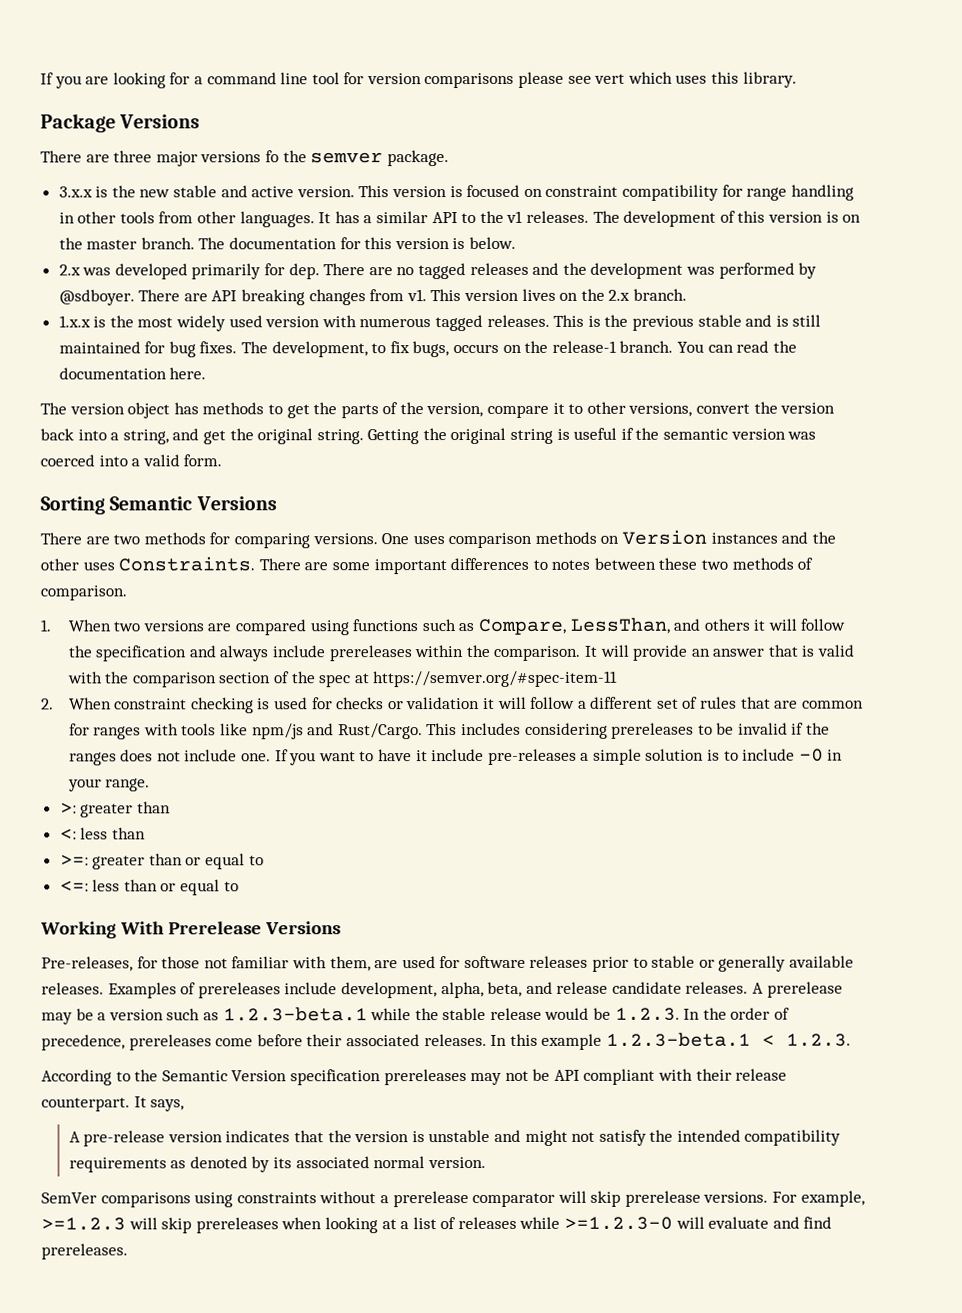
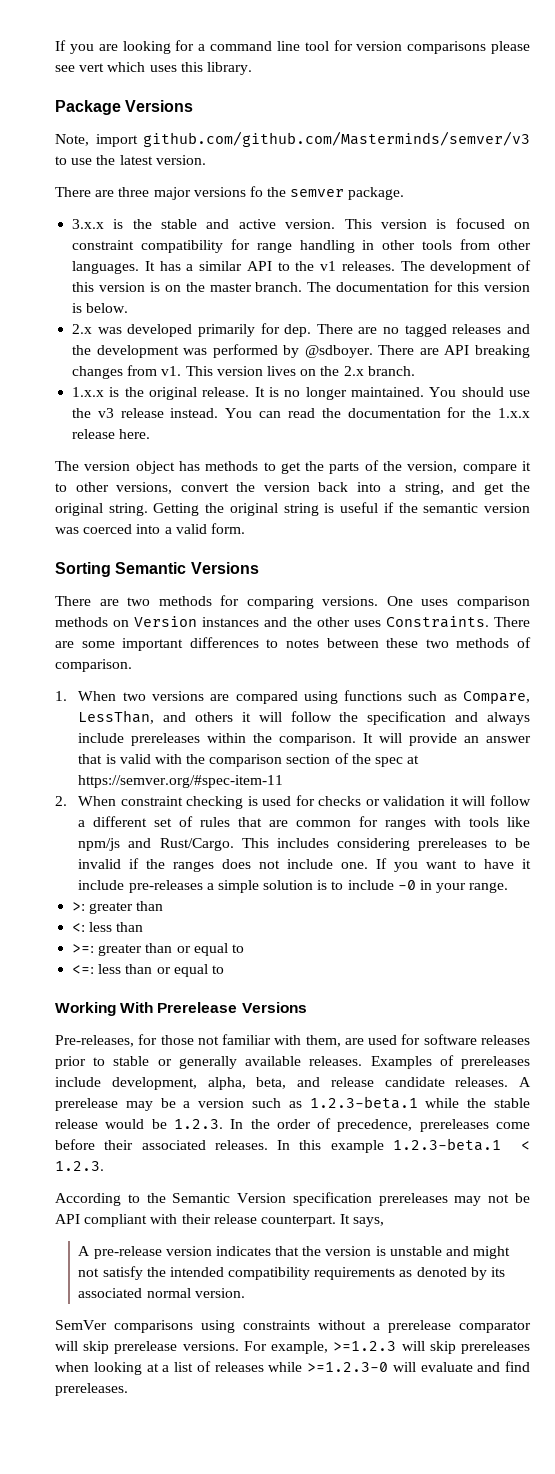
+ Note, import github.com/github.com/Masterminds/semver/v3 to use the latest version.
- 3.x.x is the new stable and active version.
+ 3.x.x is the stable and active version.
- 1.x.x is the most widely used version with numerous tagged releases. This is the previous stable and is still maintained for bug fixes. The development, to fix bugs, occurs on the release-1 branch.
+ 1.x.x is the original release. It is no longer maintained. You should use the v3 release instead.
- You can read the documentation here.
+ You can read the documentation for the 1.x.x release here.

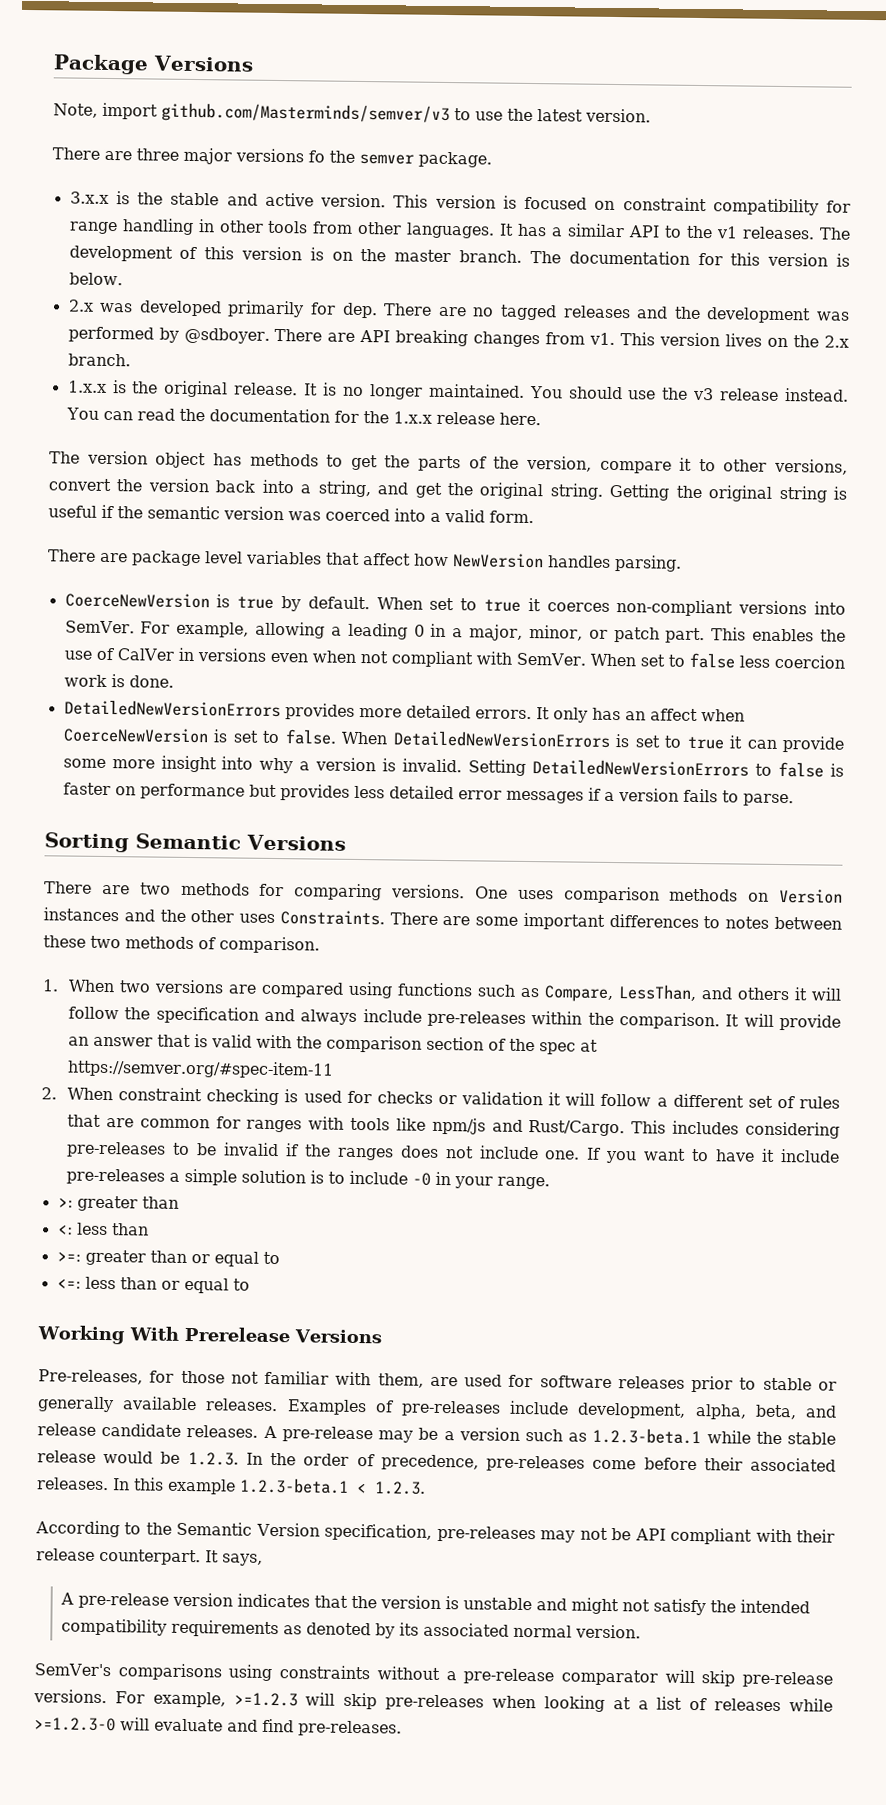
- If you are looking for a command line tool for version comparisons please see vert which uses this library.
- Note, import github.com/github.com/Masterminds/semver/v3 to use the latest version.
+ Note, import github.com/Masterminds/semver/v3 to use the latest version.
+ There are package level variables that affect how NewVersion handles parsing.
+ CoerceNewVersion is true by default. When set to true it coerces non-compliant versions into SemVer. For example, allowing a leading 0 in a major, minor, or patch part. This enables the use of CalVer in versions even when not compliant with SemVer. When set to false less coercion work is done.
+ DetailedNewVersionErrors provides more detailed errors. It only has an affect when CoerceNewVersion is set to false. When DetailedNewVersionErrors is set to true it can provide some more insight into why a version is invalid. Setting DetailedNewVersionErrors to false is faster on performance but provides less detailed error messages if a version fails to parse.
- 1. When two versions are compared using functions such as Compare, LessThan, and others it will follow the specification and always include prereleases within the comparison.
+ 1. When two versions are compared using functions such as Compare, LessThan, and others it will follow the specification and always include pre-releases within the comparison.
- This includes considering prereleases to be invalid if the ranges does not include one.
+ This includes considering pre-releases to be invalid if the ranges does not include one.
- Examples of prereleases include development, alpha, beta, and release candidate releases.
+ Examples of pre-releases include development, alpha, beta, and release candidate releases.
- A prerelease may be a version such as 1.2.3-beta.1 while the stable release would be 1.2.3. In the order of precedence, prereleases come before their associated releases.
+ A pre-release may be a version such as 1.2.3-beta.1 while the stable release would be 1.2.3. In the order of precedence, pre-releases come before their associated releases.
- According to the Semantic Version specification prereleases may not be API compliant with their release counterpart.
+ According to the Semantic Version specification, pre-releases may not be API compliant with their release counterpart.
- SemVer comparisons using constraints without a prerelease comparator will skip prerelease versions.
+ SemVer's comparisons using constraints without a pre-release comparator will skip pre-release versions.
- For example, >=1.2.3 will skip prereleases when looking at a list of releases while >=1.2.3-0 will evaluate and find prereleases.
+ For example, >=1.2.3 will skip pre-releases when looking at a list of releases while >=1.2.3-0 will evaluate and find pre-releases.

